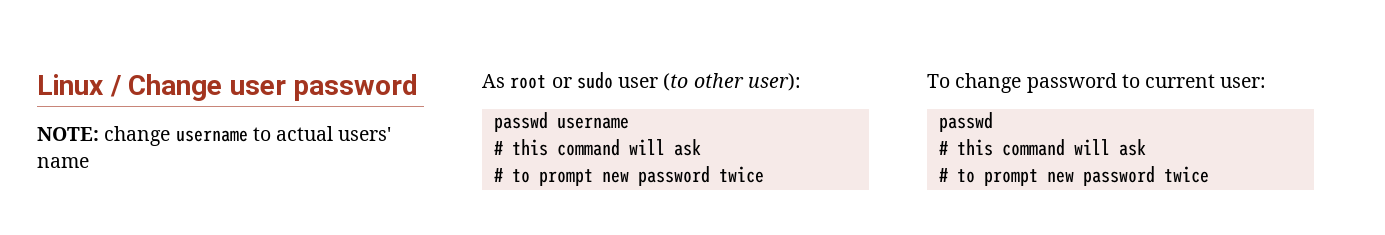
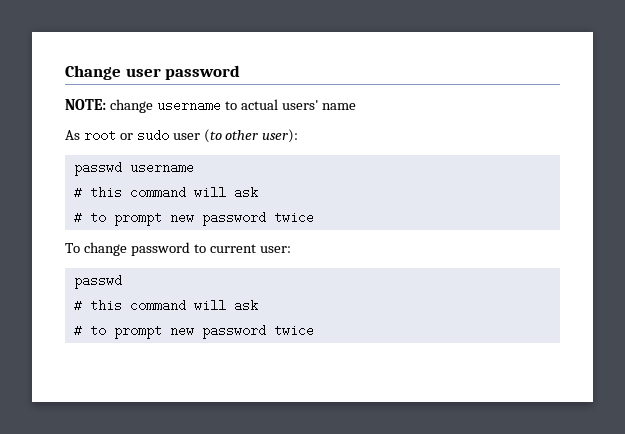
- Linux / Change user password
+ Change user password

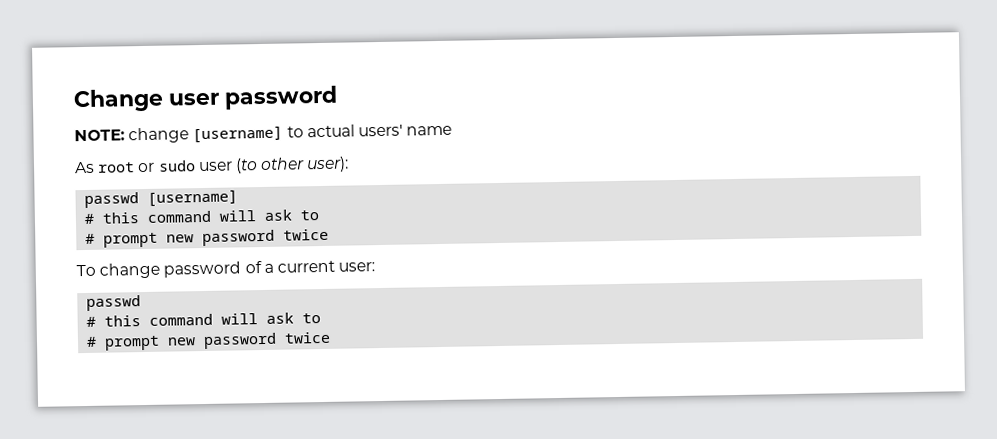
- NOTE: change username to actual users' name
+ NOTE: change [username] to actual users' name
- passwd username
- # this command will ask
- # to prompt new password twice
+ passwd [username]
+ # this command will ask to
+ # prompt new password twice
- To change password to current user:
+ To change password of a current user:
  passwd
- # this command will ask
- # to prompt new password twice
+ # this command will ask to
+ # prompt new password twice

